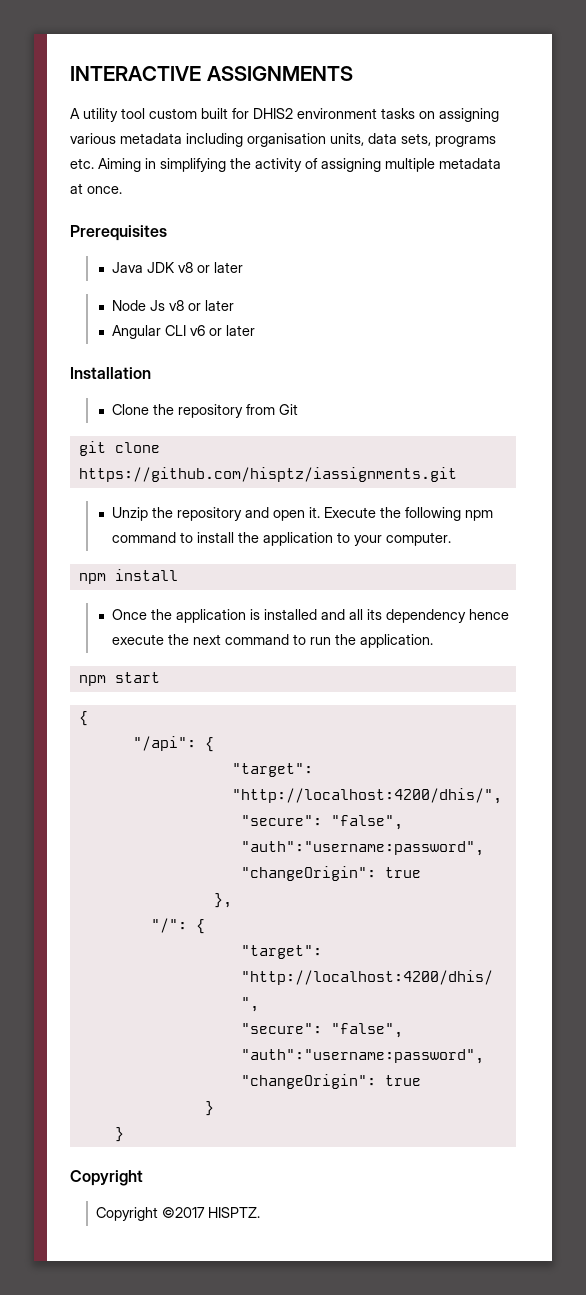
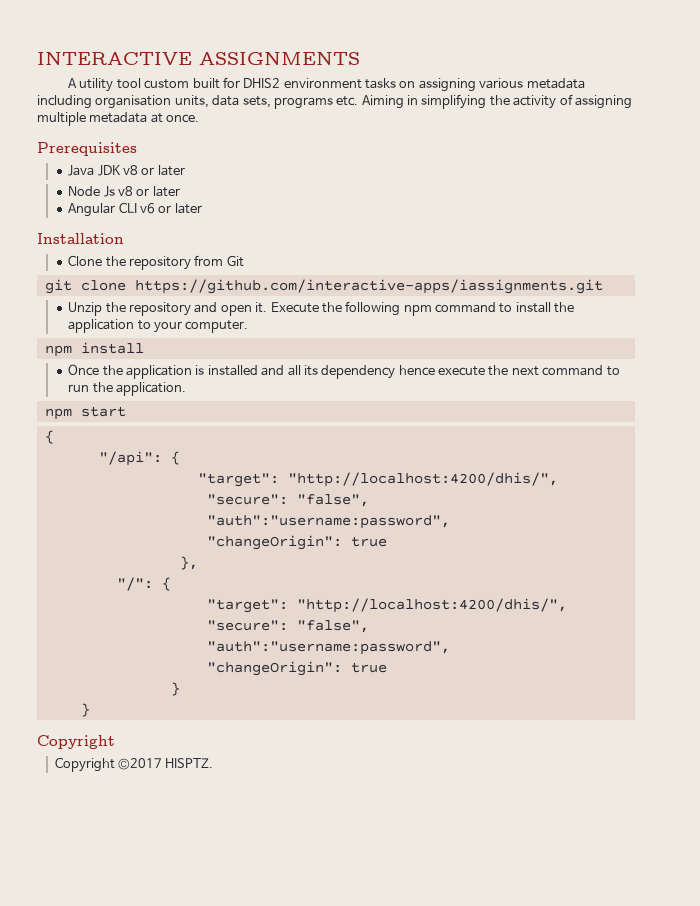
- git clone https://github.com/hisptz/iassignments.git
+ git clone https://github.com/interactive-apps/iassignments.git

